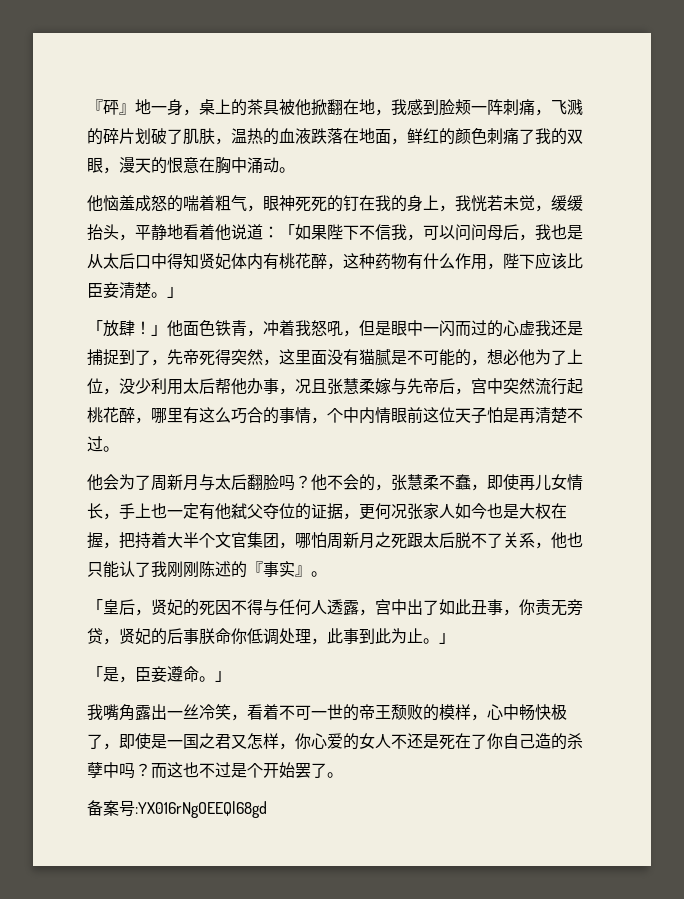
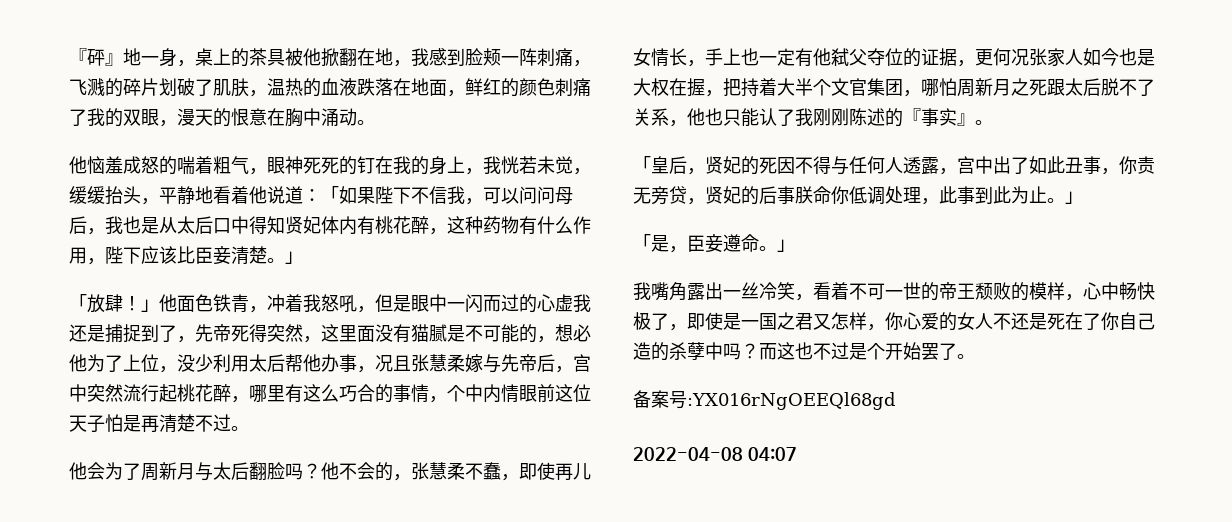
+ 2022-04-08 04:07

